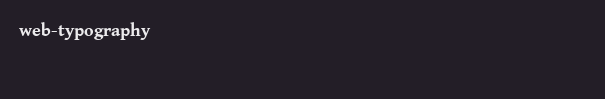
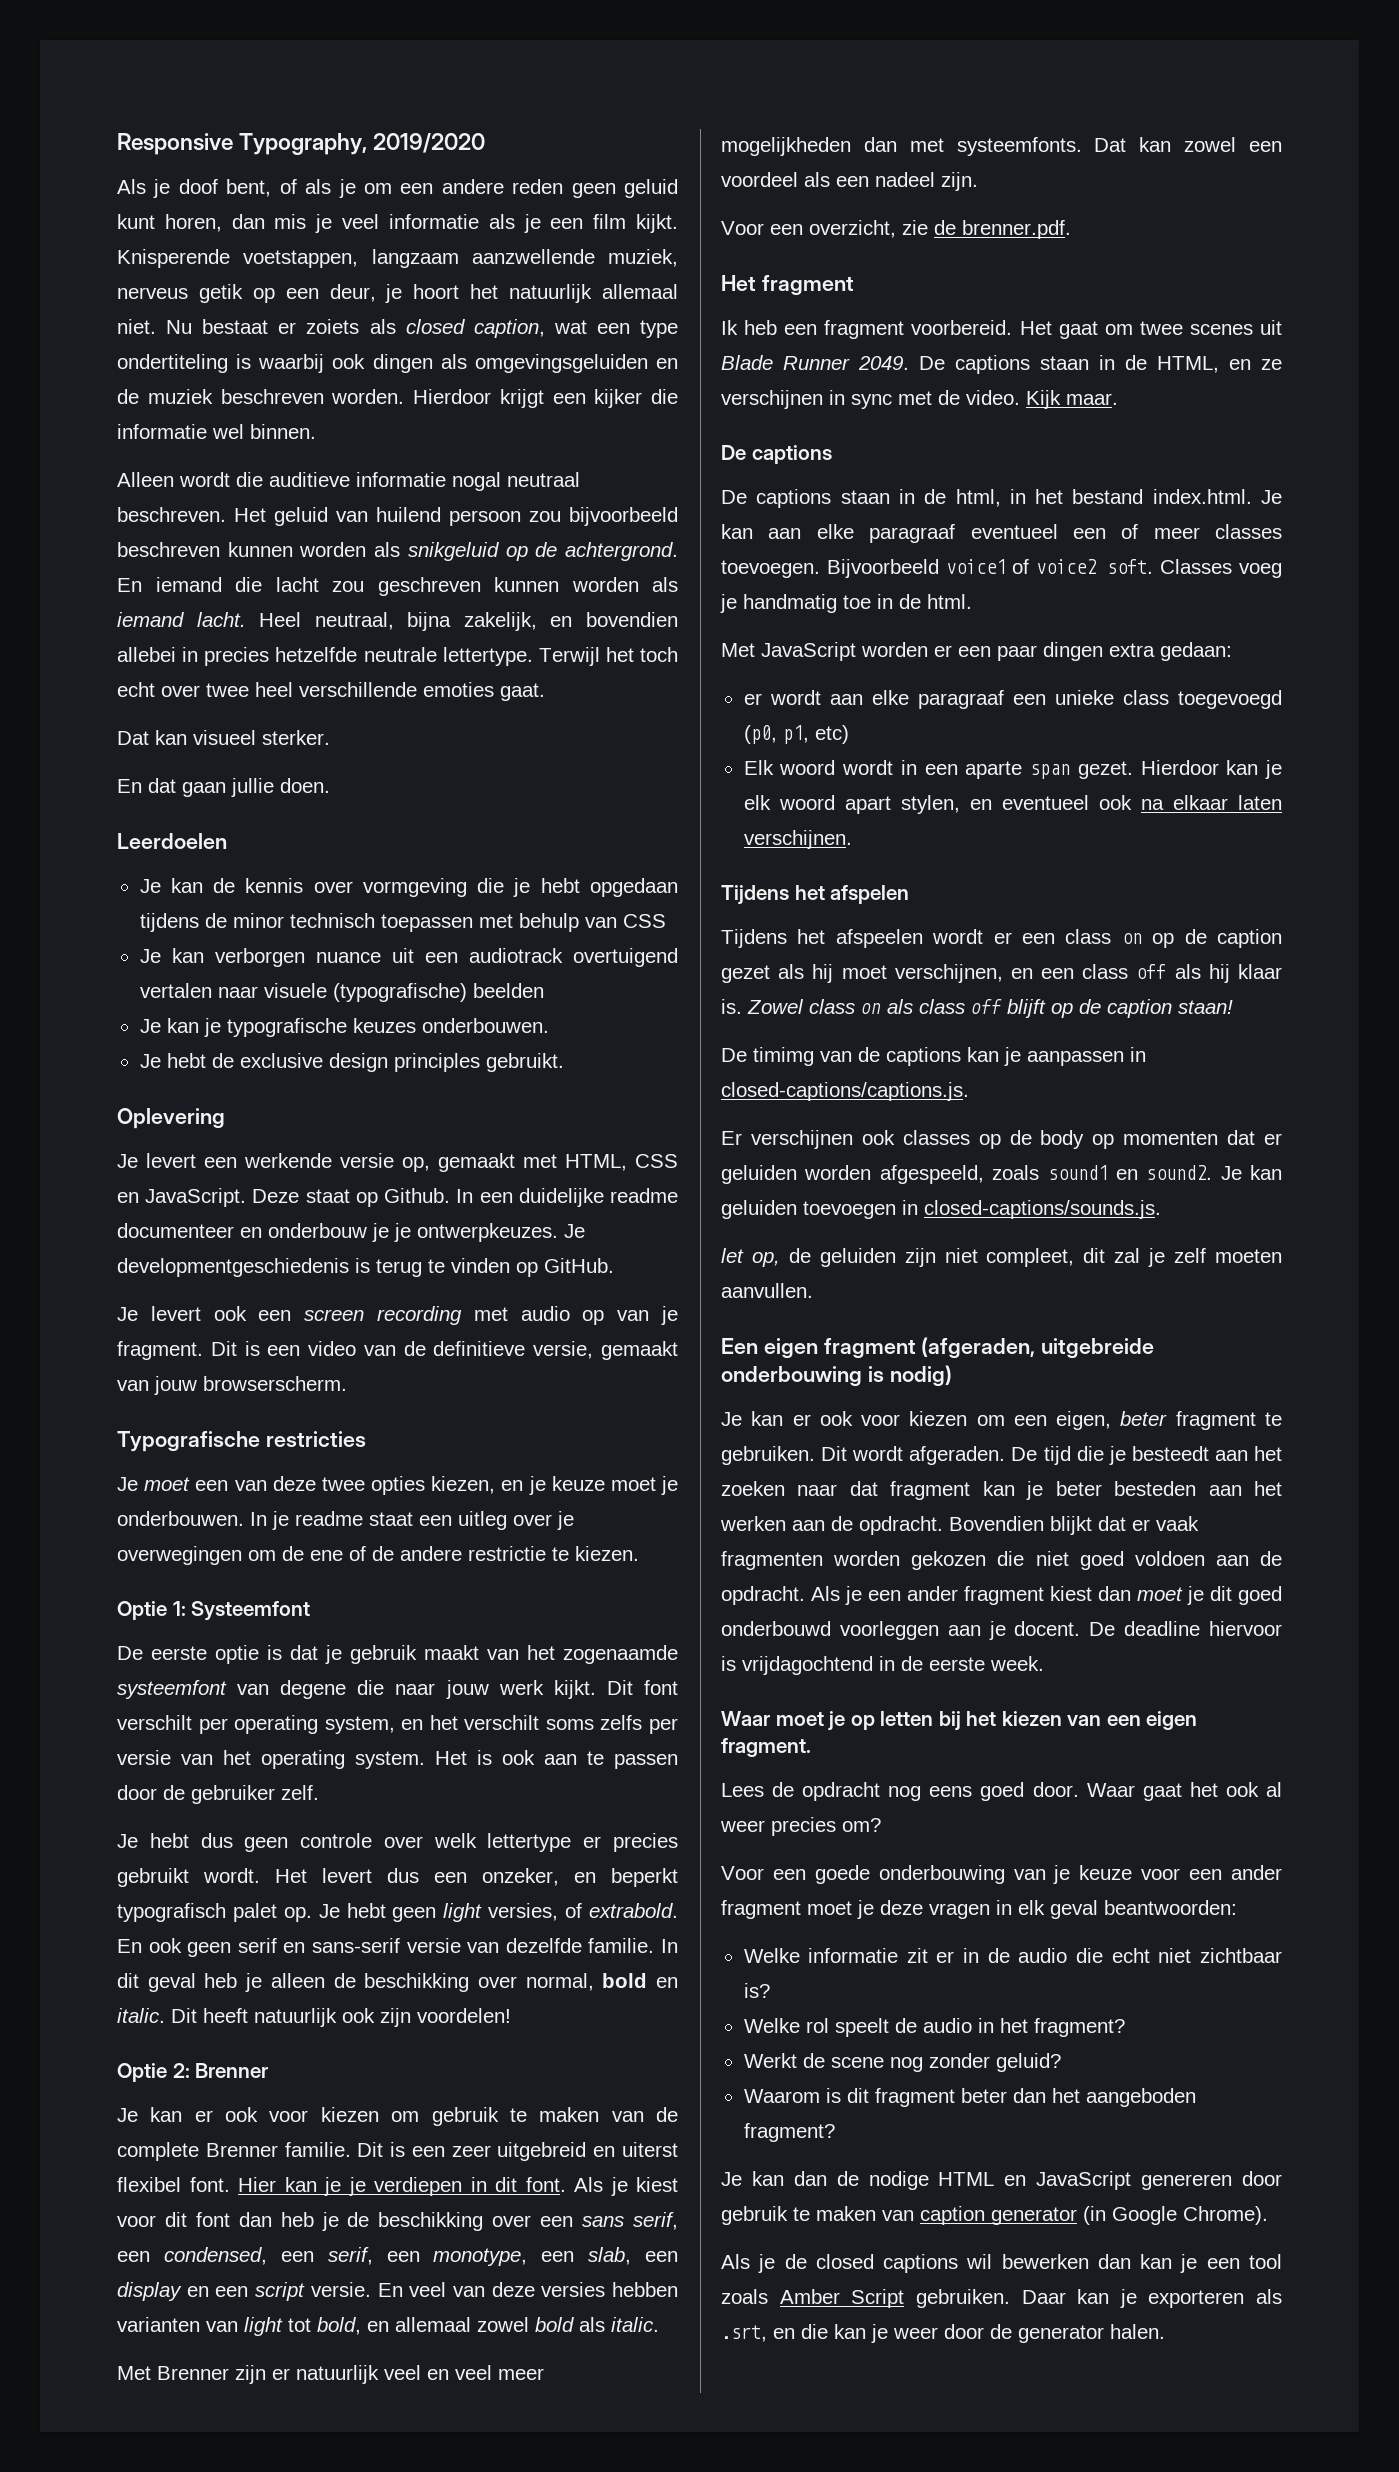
- web-typography
+ Responsive Typography, 2019/2020
+ Als je doof bent, of als je om een andere reden geen geluid kunt horen, dan mis je veel informatie als je een film kijkt. Knisperende voetstappen, langzaam aanzwellende muziek, nerveus getik op een deur, je hoort het natuurlijk allemaal niet. Nu bestaat er zoiets als closed caption, wat een type ondertiteling is waarbij ook dingen als omgevingsgeluiden en de muziek beschreven worden. Hierdoor krijgt een kijker die informatie wel binnen.
+ Alleen wordt die auditieve informatie nogal neutraal beschreven. Het geluid van huilend persoon zou bijvoorbeeld beschreven kunnen worden als snikgeluid op de achtergrond. En iemand die lacht zou geschreven kunnen worden als iemand lacht. Heel neutraal, bijna zakelijk, en bovendien allebei in precies hetzelfde neutrale lettertype. Terwijl het toch echt over twee heel verschillende emoties gaat.
+ Dat kan visueel sterker.
+ En dat gaan jullie doen.
+ Leerdoelen
+ Je kan de kennis over vormgeving die je hebt opgedaan tijdens de minor technisch toepassen met behulp van CSS
+ Je kan verborgen nuance uit een audiotrack overtuigend vertalen naar visuele (typografische) beelden
+ Je kan je typografische keuzes onderbouwen.
+ Je hebt de exclusive design principles gebruikt.
+ Oplevering
+ Je levert een werkende versie op, gemaakt met HTML, CSS en JavaScript. Deze staat op Github. In een duidelijke readme documenteer en onderbouw je je ontwerpkeuzes. Je developmentgeschiedenis is terug te vinden op GitHub.
+ Je levert ook een screen recording met audio op van je fragment. Dit is een video van de definitieve versie, gemaakt van jouw browserscherm.
+ Typografische restricties
+ Je moet een van deze twee opties kiezen, en je keuze moet je onderbouwen. In je readme staat een uitleg over je overwegingen om de ene of de andere restrictie te kiezen.
+ Optie 1: Systeemfont
+ De eerste optie is dat je gebruik maakt van het zogenaamde systeemfont van degene die naar jouw werk kijkt. Dit font verschilt per operating system, en het verschilt soms zelfs per versie van het operating system. Het is ook aan te passen door de gebruiker zelf.
+ Je hebt dus geen controle over welk lettertype er precies gebruikt wordt. Het levert dus een onzeker, en beperkt typografisch palet op. Je hebt geen light versies, of extrabold. En ook geen serif en sans-serif versie van dezelfde familie. In dit geval heb je alleen de beschikking over normal, bold en italic. Dit heeft natuurlijk ook zijn voordelen!
+ Optie 2: Brenner
+ Je kan er ook voor kiezen om gebruik te maken van de complete Brenner familie. Dit is een zeer uitgebreid en uiterst flexibel font. Hier kan je je verdiepen in dit font. Als je kiest voor dit font dan heb je de beschikking over een sans serif, een condensed, een serif, een monotype, een slab, een display en een script versie. En veel van deze versies hebben varianten van light tot bold, en allemaal zowel bold als italic.
+ Met Brenner zijn er natuurlijk veel en veel meer mogelijkheden dan met systeemfonts. Dat kan zowel een voordeel als een nadeel zijn.
+ Voor een overzicht, zie de brenner.pdf.
+ Het fragment
+ Ik heb een fragment voorbereid. Het gaat om twee scenes uit Blade Runner 2049. De captions staan in de HTML, en ze verschijnen in sync met de video. Kijk maar.
+ De captions
+ De captions staan in de html, in het bestand index.html. Je kan aan elke paragraaf eventueel een of meer classes toevoegen. Bijvoorbeeld voice1 of voice2 soft. Classes voeg je handmatig toe in de html.
+ Met JavaScript worden er een paar dingen extra gedaan:
+ er wordt aan elke paragraaf een unieke class toegevoegd (p0, p1, etc)
+ Elk woord wordt in een aparte span gezet. Hierdoor kan je elk woord apart stylen, en eventueel ook na elkaar laten verschijnen.
+ Tijdens het afspelen
+ Tijdens het afspeelen wordt er een class on op de caption gezet als hij moet verschijnen, en een class off als hij klaar is. Zowel class on als class off blijft op de caption staan!
+ De timimg van de captions kan je aanpassen in closed-captions/captions.js.
+ Er verschijnen ook classes op de body op momenten dat er geluiden worden afgespeeld, zoals sound1 en sound2. Je kan geluiden toevoegen in closed-captions/sounds.js.
+ let op, de geluiden zijn niet compleet, dit zal je zelf moeten aanvullen.
+ Een eigen fragment (afgeraden, uitgebreide onderbouwing is nodig)
+ Je kan er ook voor kiezen om een eigen, beter fragment te gebruiken. Dit wordt afgeraden. De tijd die je besteedt aan het zoeken naar dat fragment kan je beter besteden aan het werken aan de opdracht. Bovendien blijkt dat er vaak fragmenten worden gekozen die niet goed voldoen aan de opdracht. Als je een ander fragment kiest dan moet je dit goed onderbouwd voorleggen aan je docent. De deadline hiervoor is vrijdagochtend in de eerste week.
+ Waar moet je op letten bij het kiezen van een eigen fragment.
+ Lees de opdracht nog eens goed door. Waar gaat het ook al weer precies om?
+ Voor een goede onderbouwing van je keuze voor een ander fragment moet je deze vragen in elk geval beantwoorden:
+ Welke informatie zit er in de audio die echt niet zichtbaar is?
+ Welke rol speelt de audio in het fragment?
+ Werkt de scene nog zonder geluid?
+ Waarom is dit fragment beter dan het aangeboden fragment?
+ Je kan dan de nodige HTML en JavaScript genereren door gebruik te maken van caption generator (in Google Chrome).
+ Als je de closed captions wil bewerken dan kan je een tool zoals Amber Script gebruiken. Daar kan je exporteren als .srt, en die kan je weer door de generator halen.

